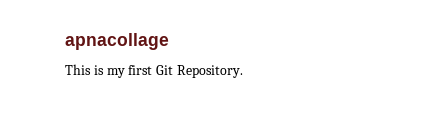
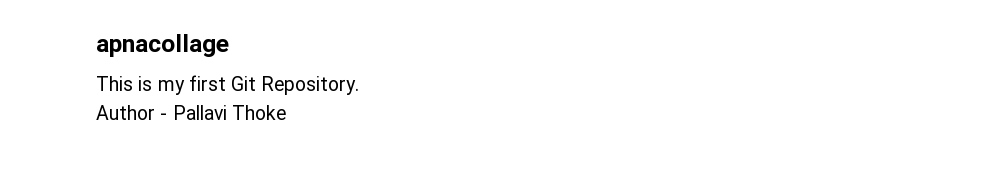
+ Author - Pallavi Thoke

